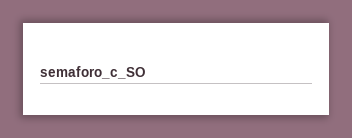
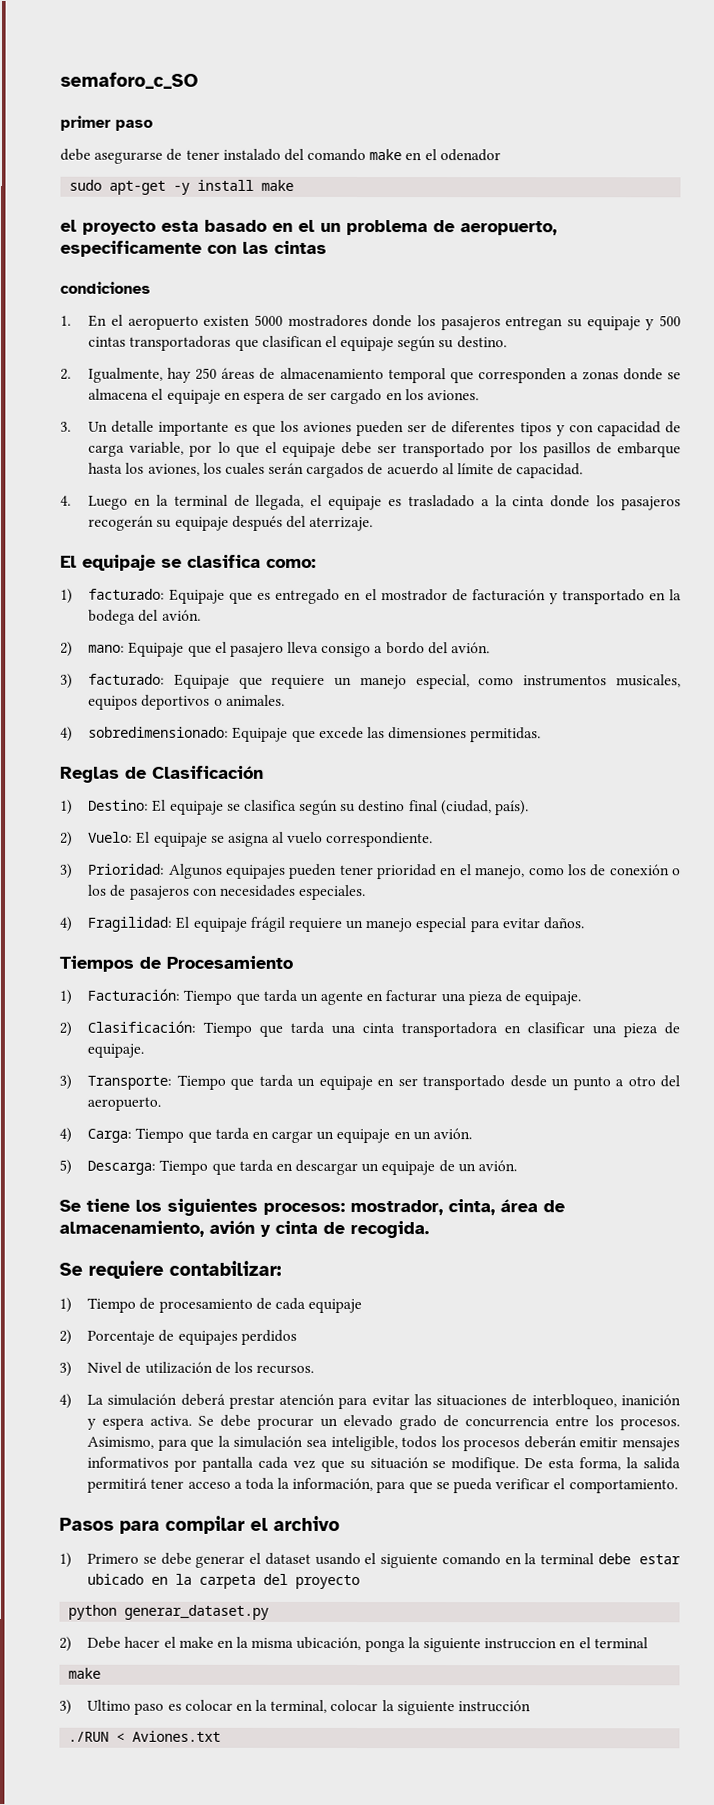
+ primer paso
+ debe asegurarse de tener instalado del comando make en el odenador
+ sudo apt-get -y install make
+ el proyecto esta basado en el un problema de aeropuerto, especificamente con las cintas
+ condiciones
+ 1. En el aeropuerto existen 5000 mostradores donde los pasajeros entregan su equipaje y 500 cintas transportadoras que clasifican el equipaje según su destino.
+ 2. Igualmente, hay 250 áreas de almacenamiento temporal que corresponden a zonas donde se almacena el equipaje en espera de ser cargado en los aviones.
+ 3. Un detalle importante es que los aviones pueden ser de diferentes tipos y con capacidad de carga variable, por lo que el equipaje debe ser transportado por los pasillos de embarque hasta los aviones, los cuales serán cargados de acuerdo al límite de capacidad.
+ 4. Luego en la terminal de llegada, el equipaje es trasladado a la cinta donde los pasajeros recogerán su equipaje después del aterrizaje.
+ El equipaje se clasifica como:
+ 1) facturado: Equipaje que es entregado en el mostrador de facturación y transportado en la bodega del avión.
+ 2) mano: Equipaje que el pasajero lleva consigo a bordo del avión.
+ 3) facturado: Equipaje que requiere un manejo especial, como instrumentos musicales, equipos deportivos o animales.
+ 4) sobredimensionado: Equipaje que excede las dimensiones permitidas.
+ Reglas de Clasificación
+ 1) Destino: El equipaje se clasifica según su destino final (ciudad, país).
+ 2) Vuelo: El equipaje se asigna al vuelo correspondiente.
+ 3) Prioridad: Algunos equipajes pueden tener prioridad en el manejo, como los de conexión o los de pasajeros con necesidades especiales.
+ 4) Fragilidad: El equipaje frágil requiere un manejo especial para evitar daños.
+ Tiempos de Procesamiento
+ 1) Facturación: Tiempo que tarda un agente en facturar una pieza de equipaje.
+ 2) Clasificación: Tiempo que tarda una cinta transportadora en clasificar una pieza de equipaje.
+ 3) Transporte: Tiempo que tarda un equipaje en ser transportado desde un punto a otro del aeropuerto.
+ 4) Carga: Tiempo que tarda en cargar un equipaje en un avión.
+ 5) Descarga: Tiempo que tarda en descargar un equipaje de un avión.
+ Se tiene los siguientes procesos: mostrador, cinta, área de almacenamiento, avión y cinta de recogida.
+ Se requiere contabilizar:
+ 1) Tiempo de procesamiento de cada equipaje
+ 2) Porcentaje de equipajes perdidos
+ 3) Nivel de utilización de los recursos.
+ 4) La simulación deberá prestar atención para evitar las situaciones de interbloqueo, inanición y espera activa. Se debe procurar un elevado grado de concurrencia entre los procesos. Asimismo, para que la simulación sea inteligible, todos los procesos deberán emitir mensajes informativos por pantalla cada vez que su situación se modifique. De esta forma, la salida permitirá tener acceso a toda la información, para que se pueda verificar el comportamiento.
+ Pasos para compilar el archivo
+ 1) Primero se debe generar el dataset usando el siguiente comando en la terminal debe estar ubicado en la carpeta del proyecto
+ python generar_dataset.py
+ 2) Debe hacer el make en la misma ubicación, ponga la siguiente instruccion en el terminal
+ make
+ 3) Ultimo paso es colocar en la terminal, colocar la siguiente instrucción
+ ./RUN < Aviones.txt

